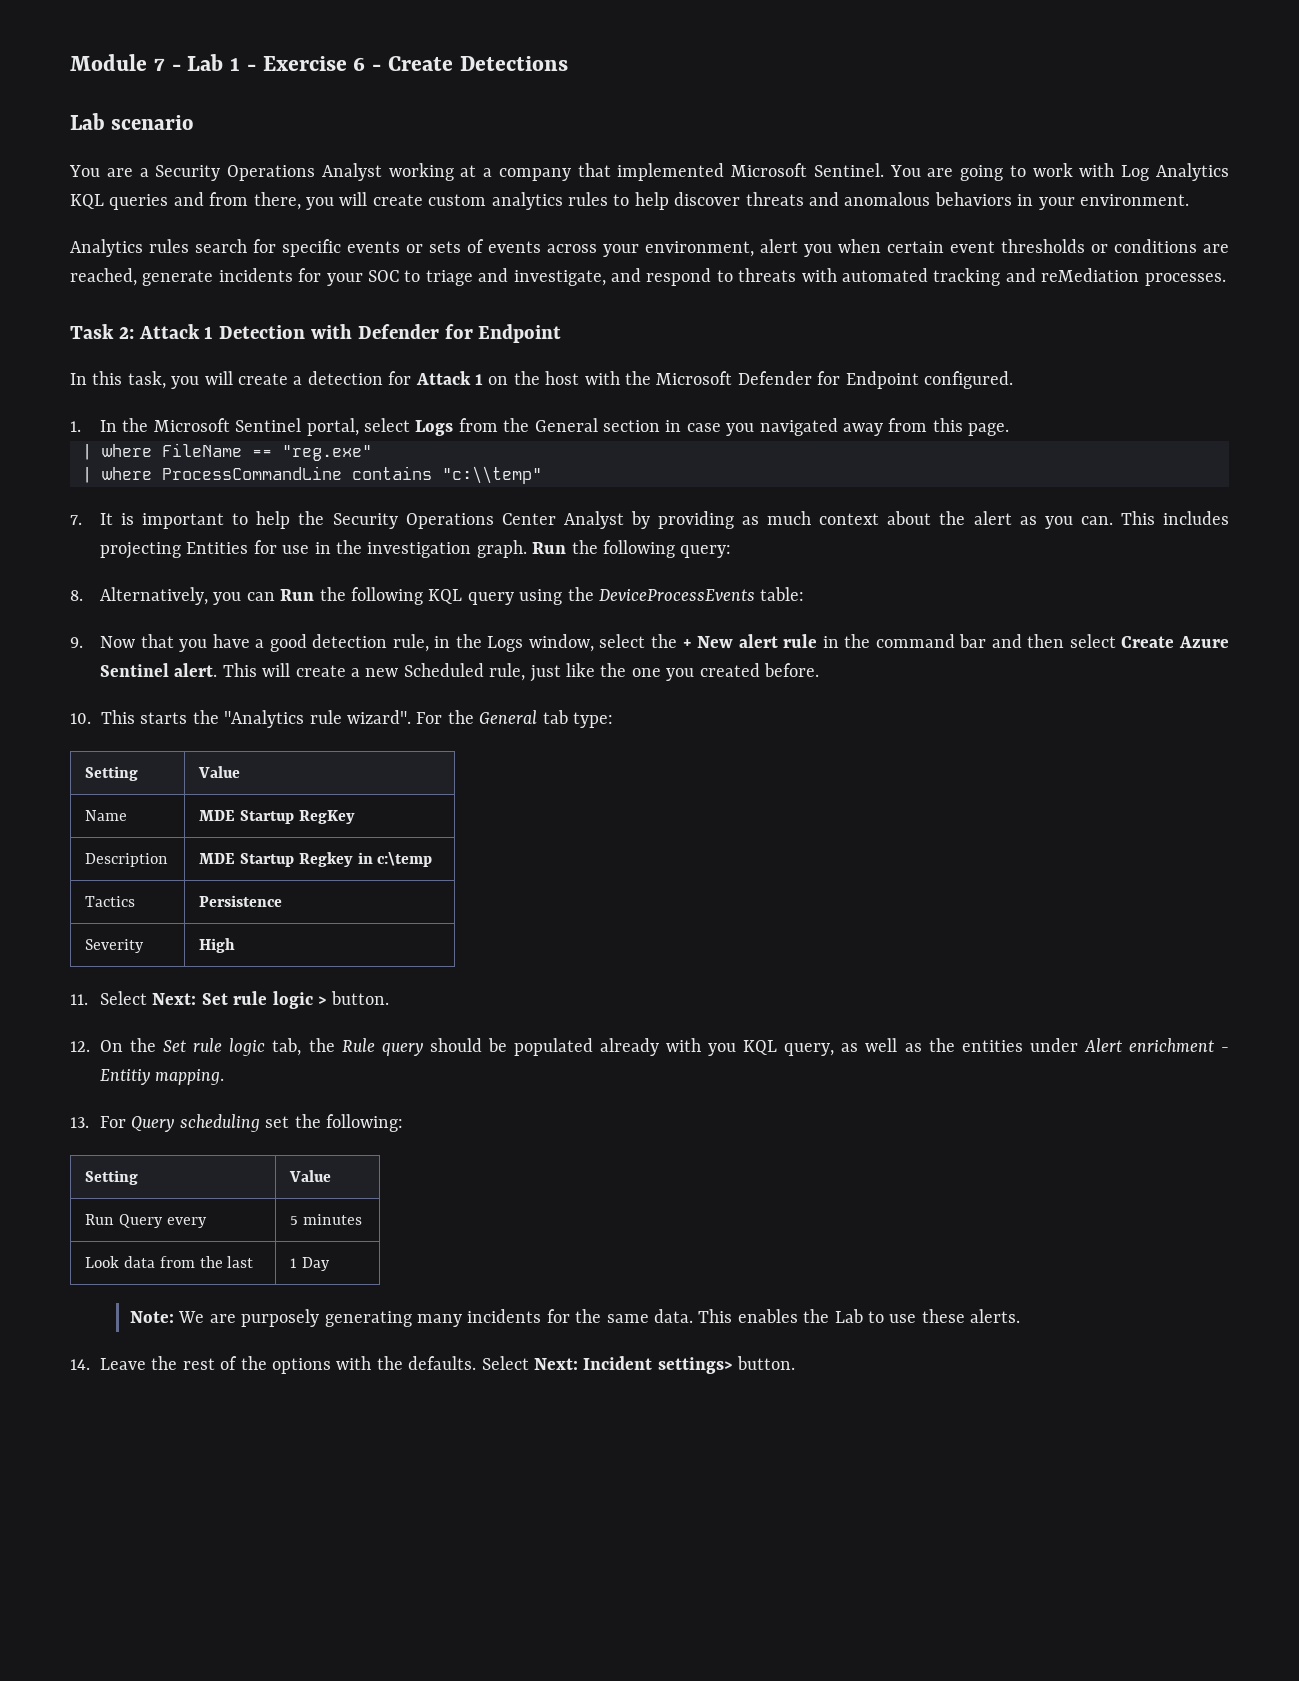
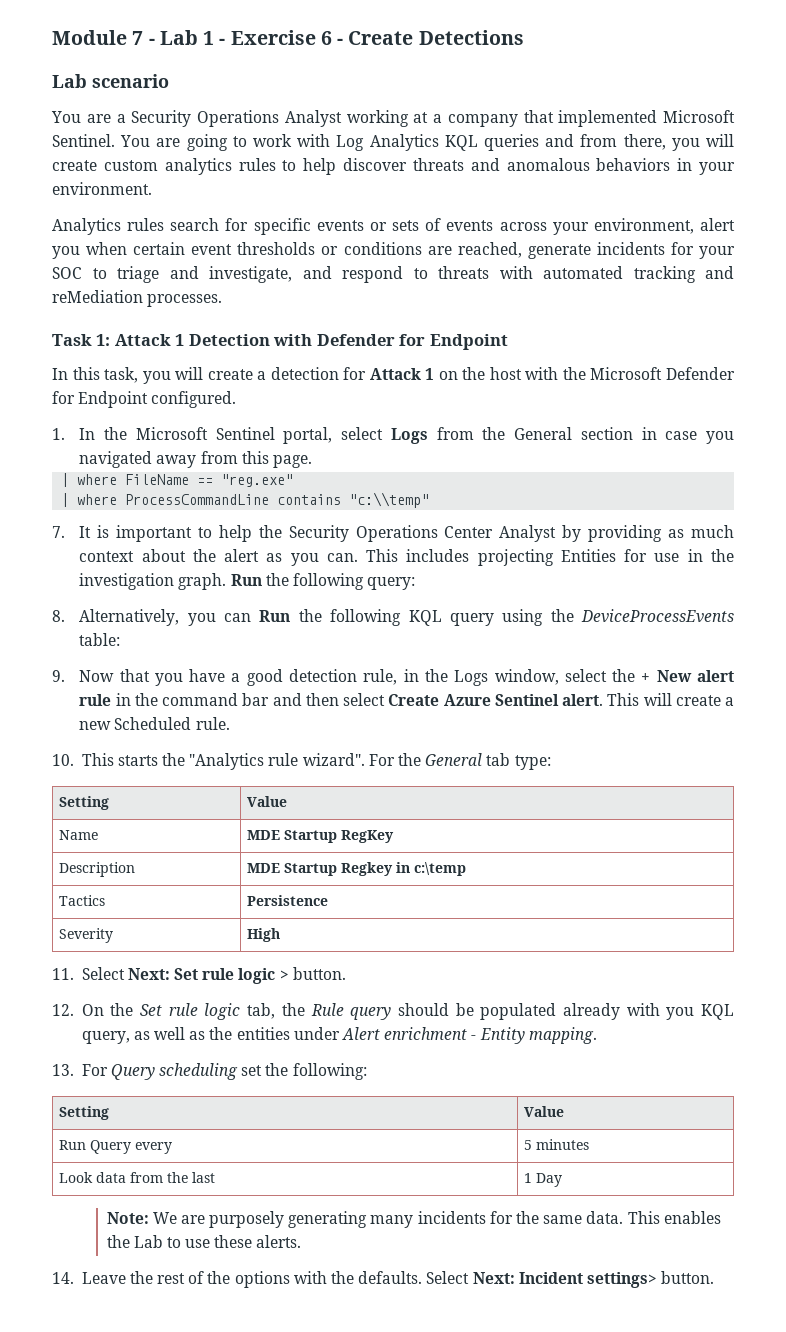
- Task 2: Attack 1 Detection with Defender for Endpoint
+ Task 1: Attack 1 Detection with Defender for Endpoint
- This will create a new Scheduled rule, just like the one you created before.
+ This will create a new Scheduled rule.
- 12. On the Set rule logic tab, the Rule query should be populated already with you KQL query, as well as the entities under Alert enrichment - Entitiy mapping.
+ 12. On the Set rule logic tab, the Rule query should be populated already with you KQL query, as well as the entities under Alert enrichment - Entity mapping.

